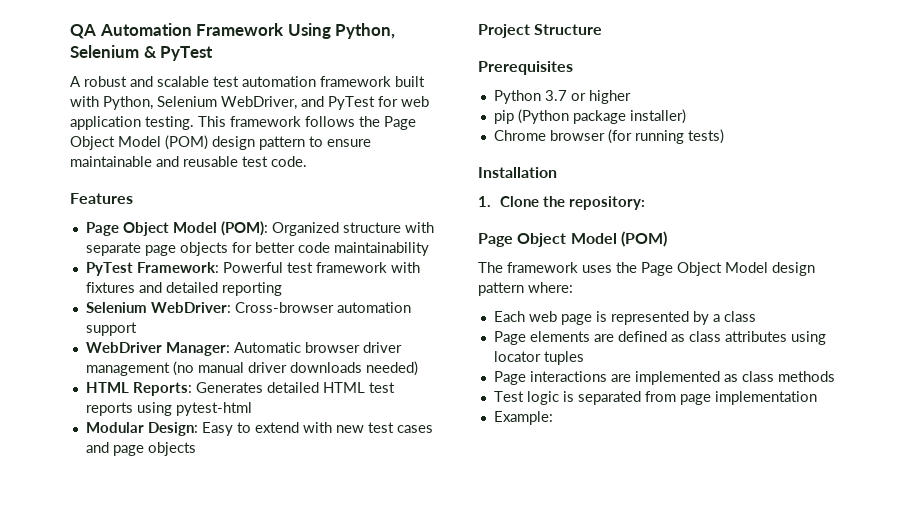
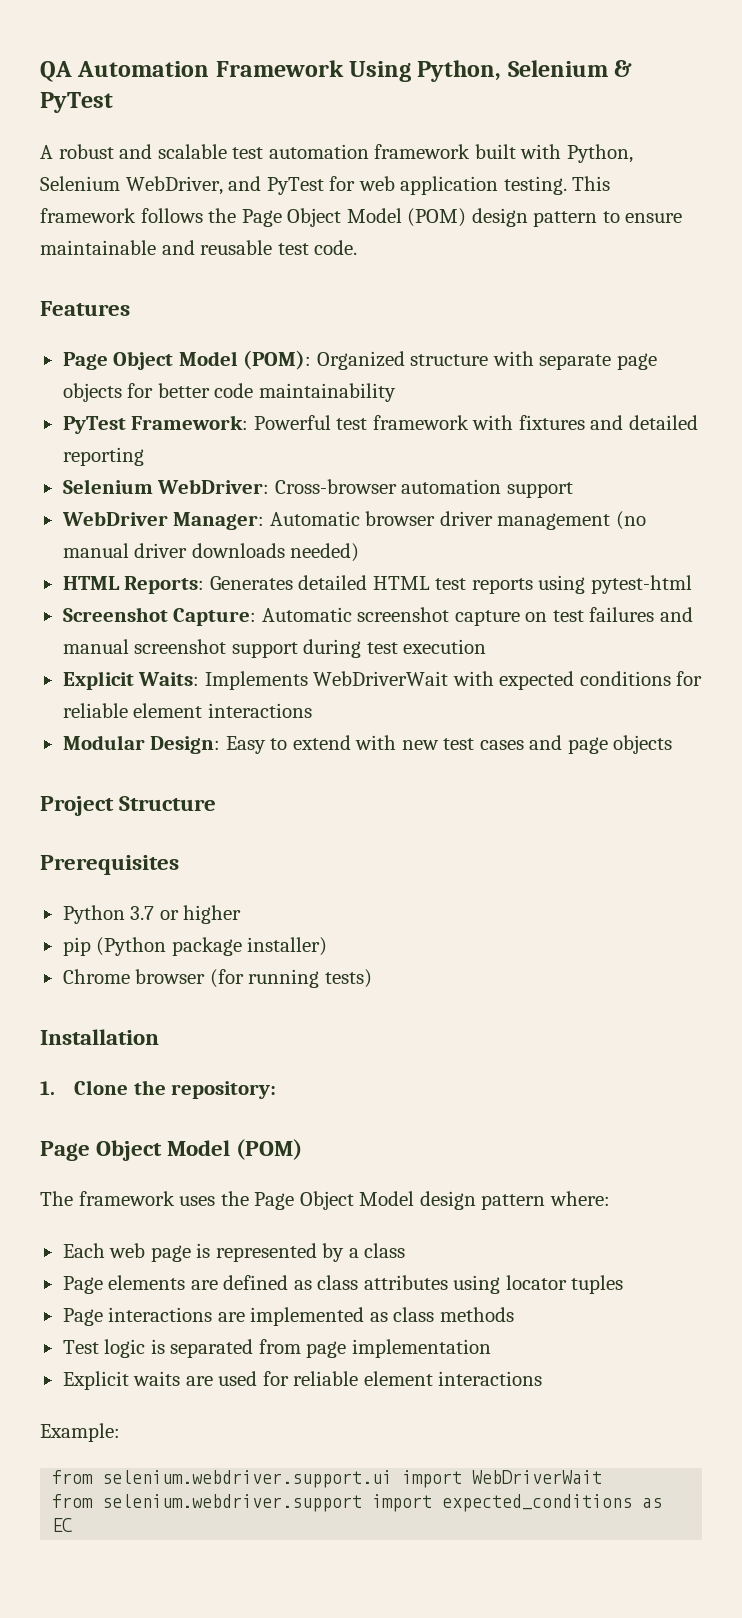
+ Screenshot Capture: Automatic screenshot capture on test failures and manual screenshot support during test execution
+ Explicit Waits: Implements WebDriverWait with expected conditions for reliable element interactions
+ Explicit waits are used for reliable element interactions
  Example:
+ from selenium.webdriver.support.ui import WebDriverWait
+ from selenium.webdriver.support import expected_conditions as EC

